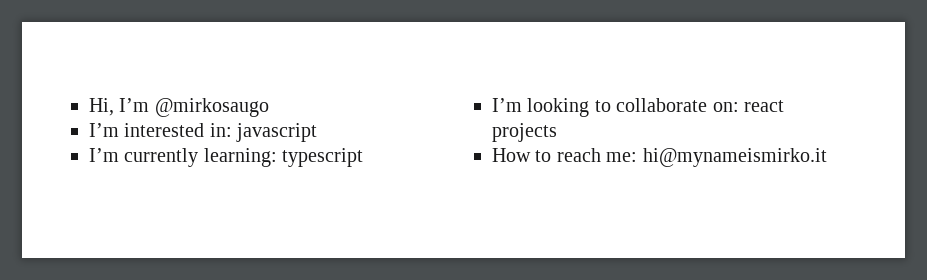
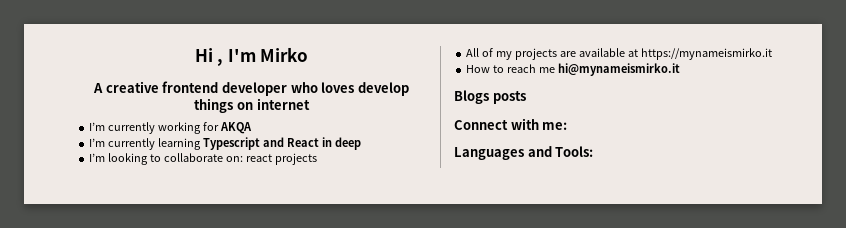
- Hi, I’m @mirkosaugo
- I’m interested in: javascript
- I’m currently learning: typescript
+ Hi , I'm Mirko
+ A creative frontend developer who loves develop things on internet
+ I’m currently working for AKQA
+ I’m currently learning Typescript and React in deep
- How to reach me: hi@mynameismirko.it
+ All of my projects are available at https://mynameismirko.it
+ How to reach me hi@mynameismirko.it
+ Blogs posts
+ Connect with me:
+ Languages and Tools:

